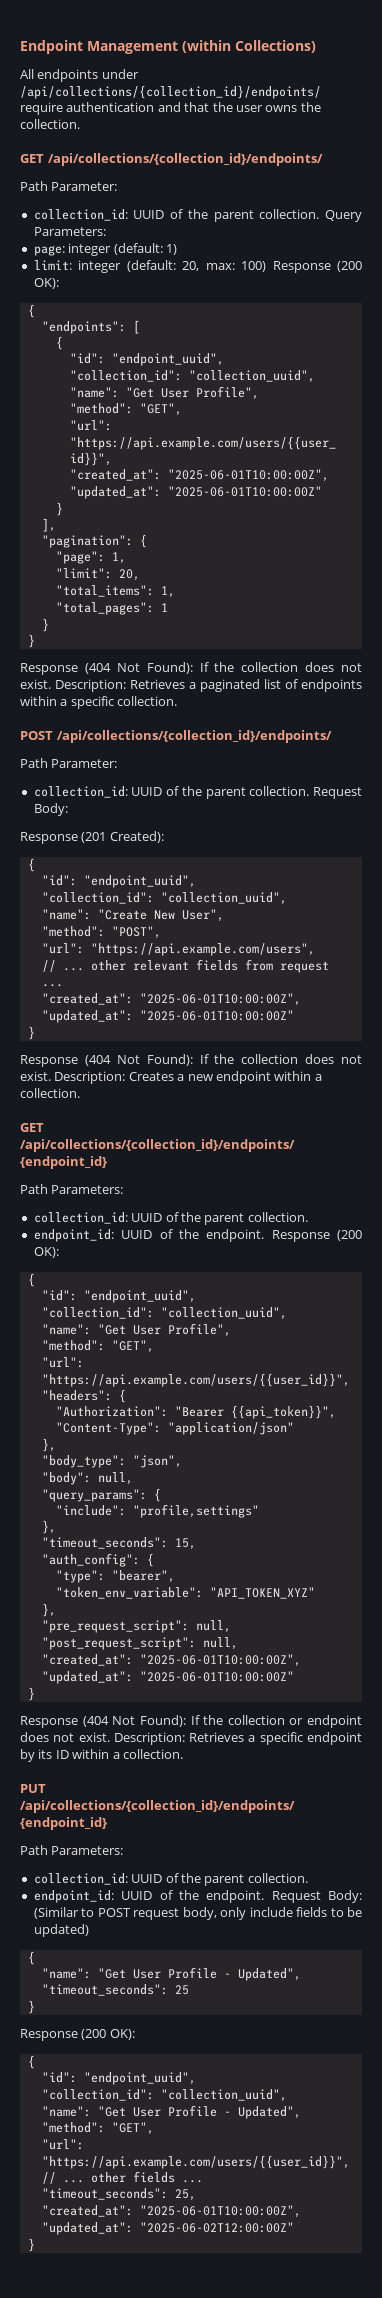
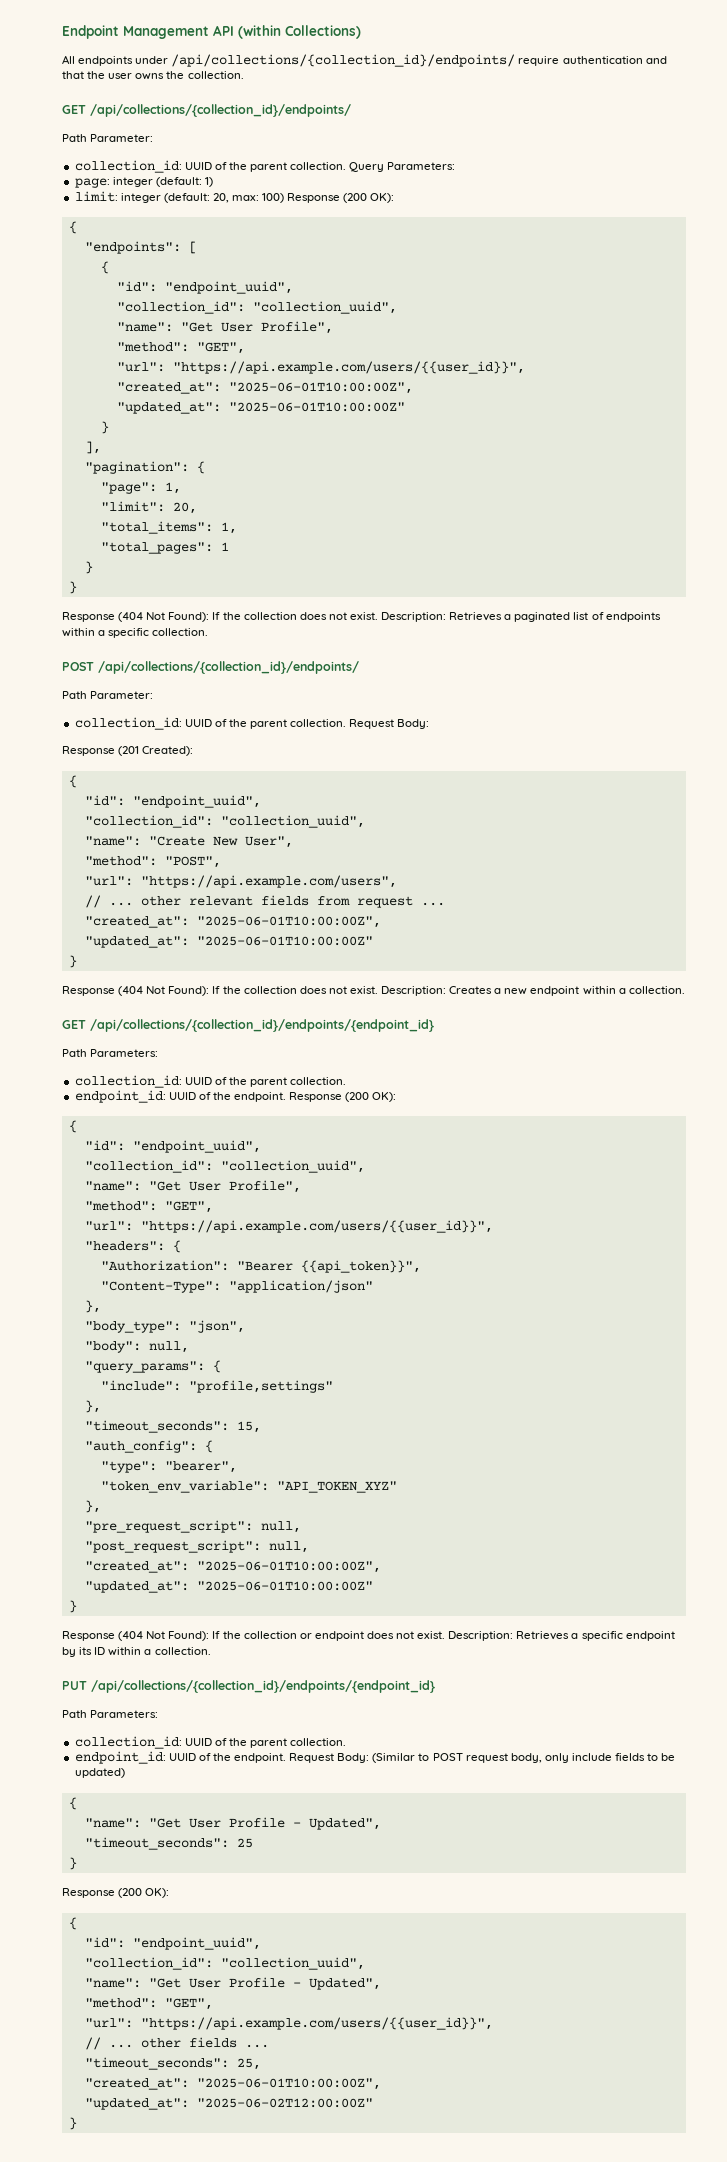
- Endpoint Management (within Collections)
+ Endpoint Management API (within Collections)

